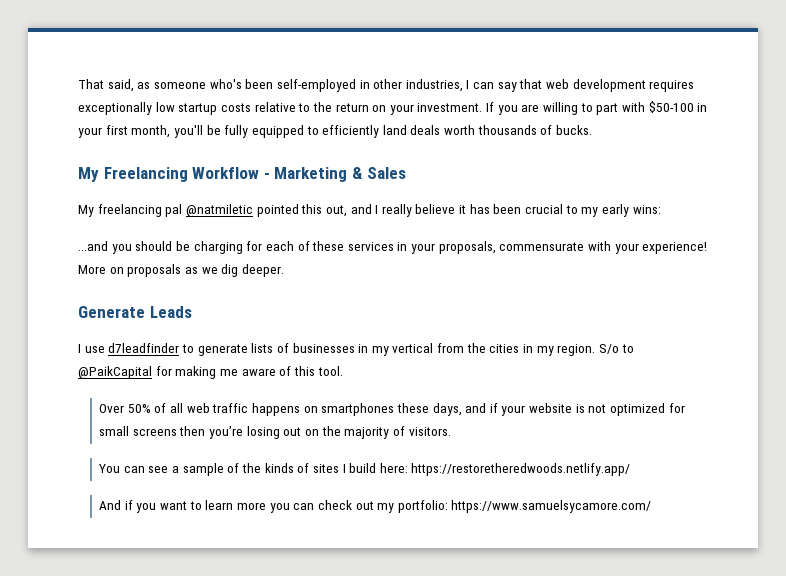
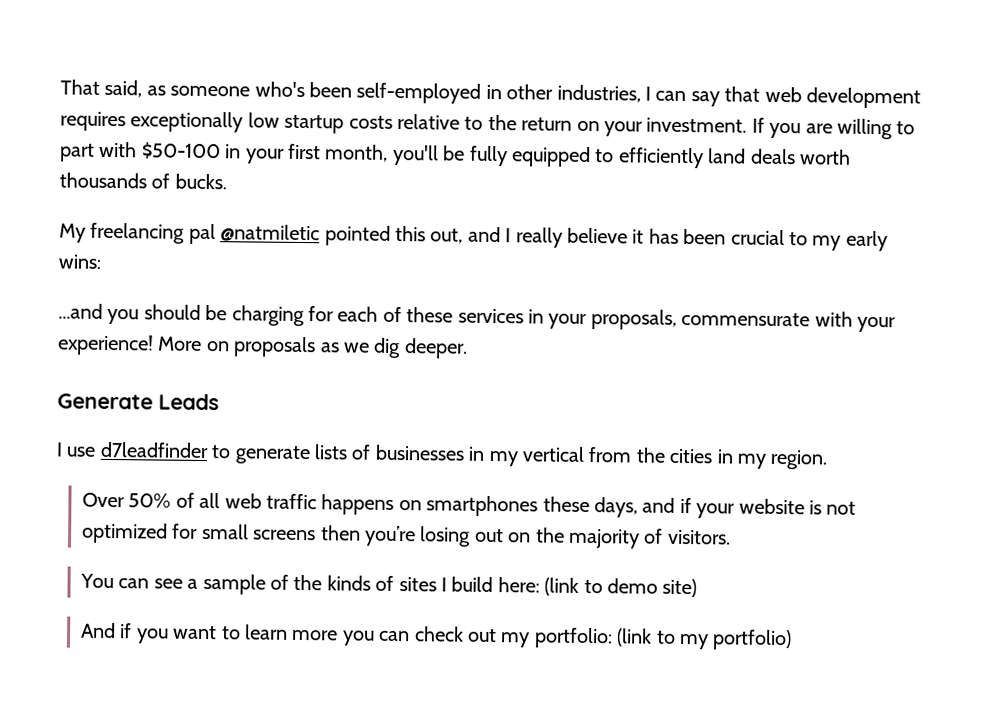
- My Freelancing Workflow - Marketing & Sales
- S/o to @PaikCapital for making me aware of this tool.
- You can see a sample of the kinds of sites I build here: https://restoretheredwoods.netlify.app/
+ You can see a sample of the kinds of sites I build here: (link to demo site)
- And if you want to learn more you can check out my portfolio: https://www.samuelsycamore.com/
+ And if you want to learn more you can check out my portfolio: (link to my portfolio)

